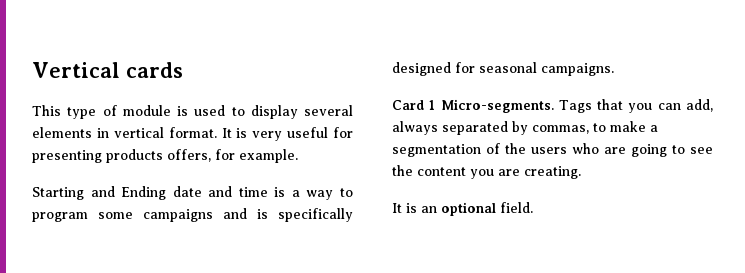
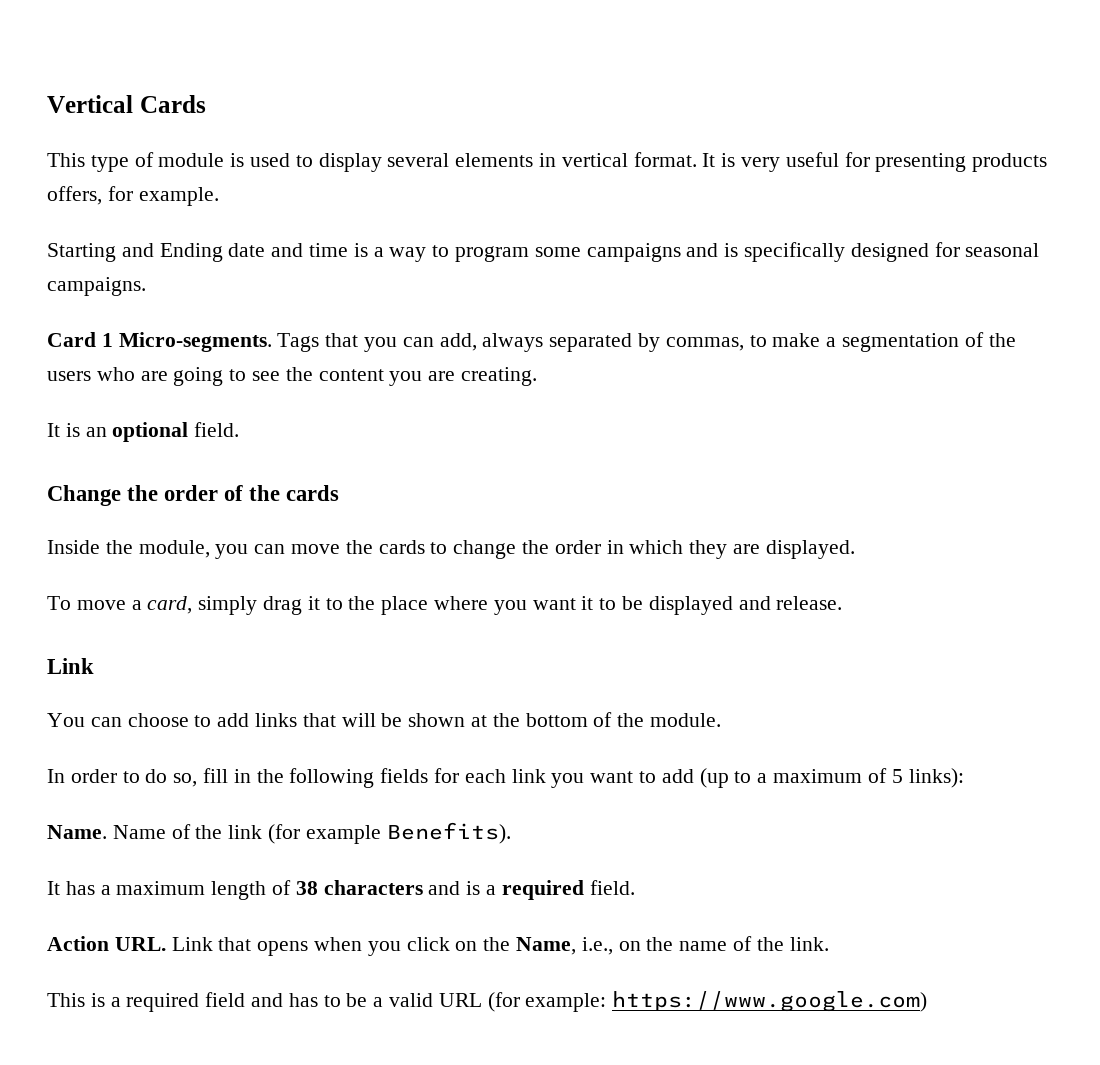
- Vertical cards
+ Vertical Cards
+ Change the order of the cards
+ Inside the module, you can move the cards to change the order in which they are displayed.
+ To move a card, simply drag it to the place where you want it to be displayed and release.
+ Link
+ You can choose to add links that will be shown at the bottom of the module.
+ In order to do so, fill in the following fields for each link you want to add (up to a maximum of 5 links):
+ Name. Name of the link (for example Benefits).
+ It has a maximum length of 38 characters and is a required field.
+ Action URL. Link that opens when you click on the Name, i.e., on the name of the link.
+ This is a required field and has to be a valid URL (for example: https://www.google.com)

